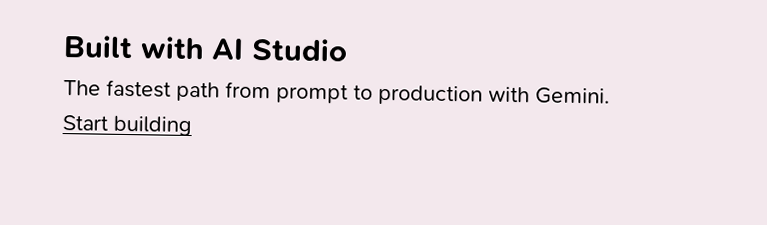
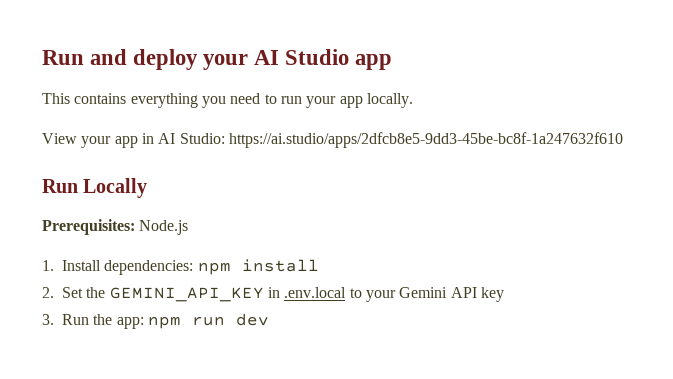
- Built with AI Studio
- The fastest path from prompt to production with Gemini.
- Start building
+ Run and deploy your AI Studio app
+ This contains everything you need to run your app locally.
+ View your app in AI Studio: https://ai.studio/apps/2dfcb8e5-9dd3-45be-bc8f-1a247632f610
+ Run Locally
+ Prerequisites: Node.js
+ 1. Install dependencies: npm install
+ 2. Set the GEMINI_API_KEY in .env.local to your Gemini API key
+ 3. Run the app: npm run dev

